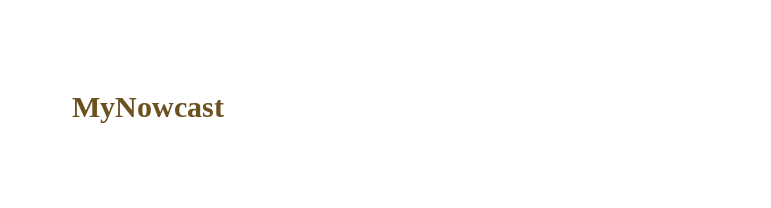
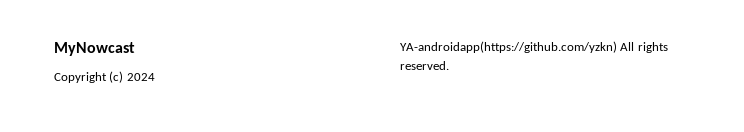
+ Copyright (c) 2024 YA-androidapp(https://github.com/yzkn) All rights reserved.

